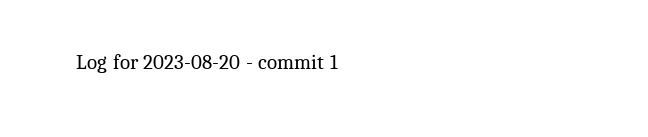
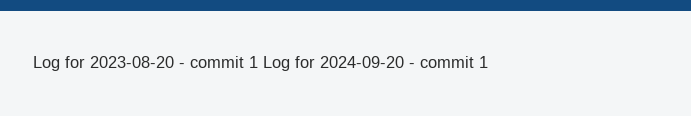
- Log for 2023-08-20 - commit 1
+ Log for 2023-08-20 - commit 1 Log for 2024-09-20 - commit 1

